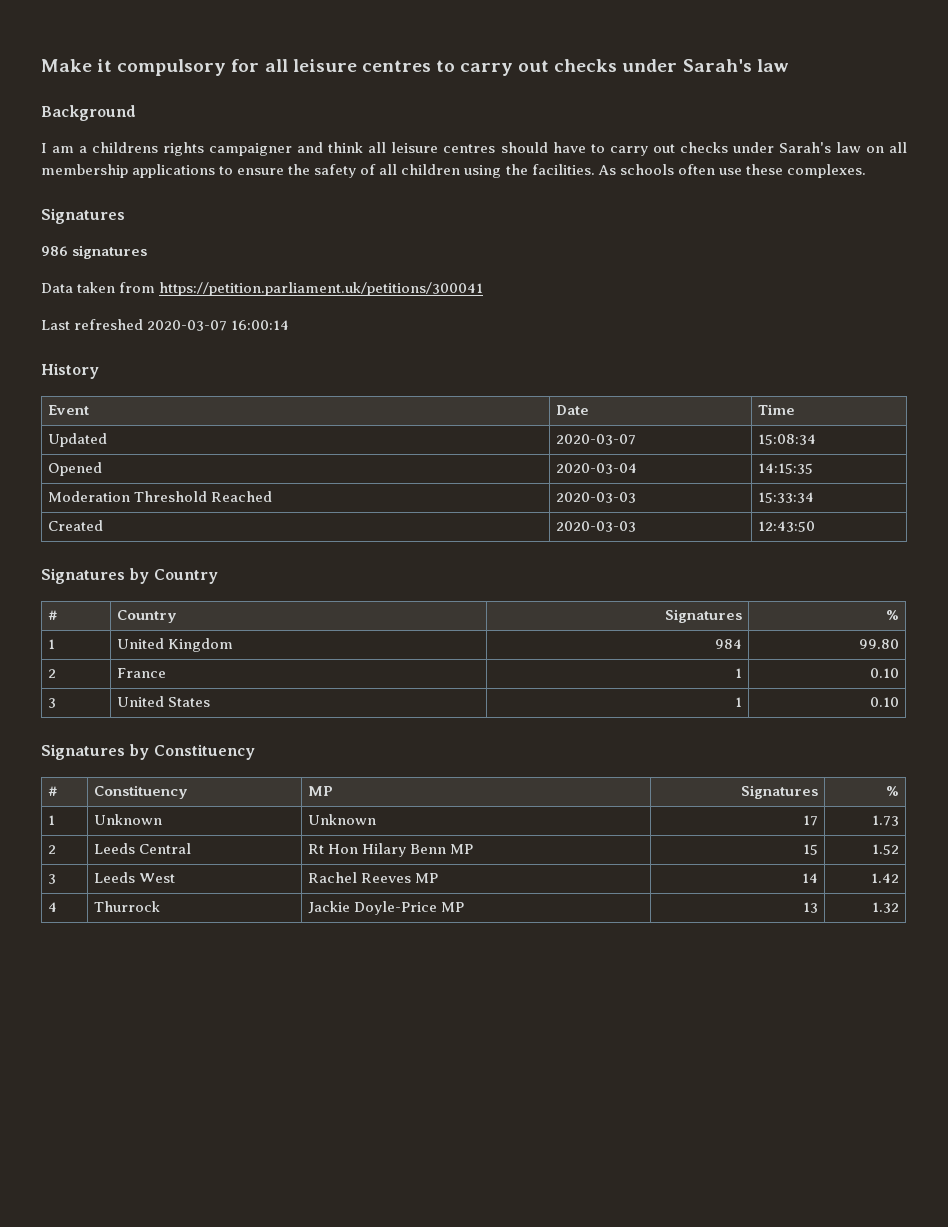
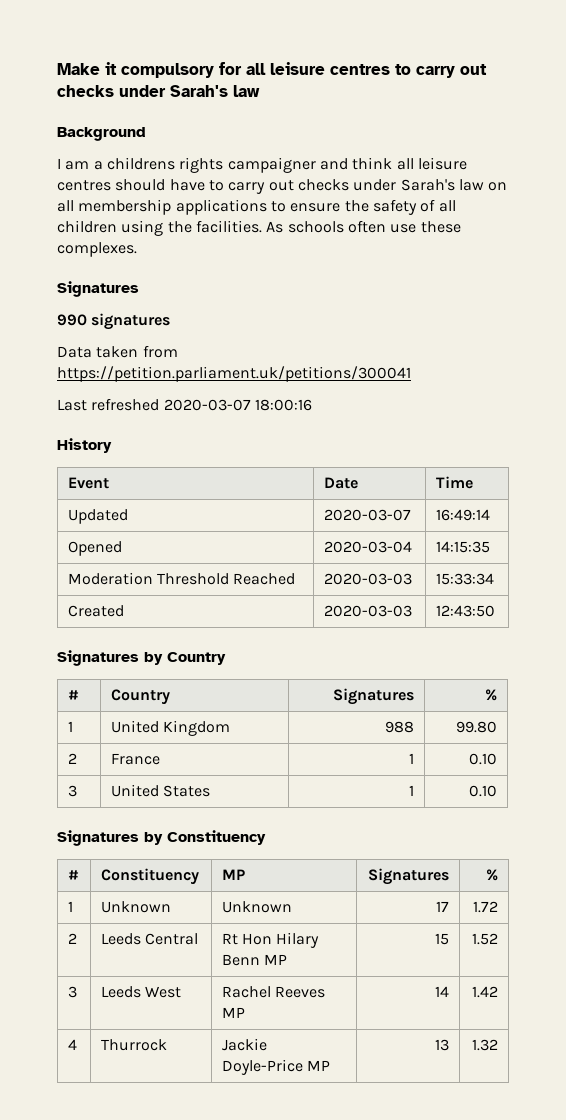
- 986 signatures
+ 990 signatures
- Last refreshed 2020-03-07 16:00:14
+ Last refreshed 2020-03-07 18:00:16
- Updated | 2020-03-07 | 15:08:34
+ Updated | 2020-03-07 | 16:49:14
- 1 | United Kingdom | 984 | 99.80
+ 1 | United Kingdom | 988 | 99.80
- 1 | Unknown | Unknown | 17 | 1.73
+ 1 | Unknown | Unknown | 17 | 1.72

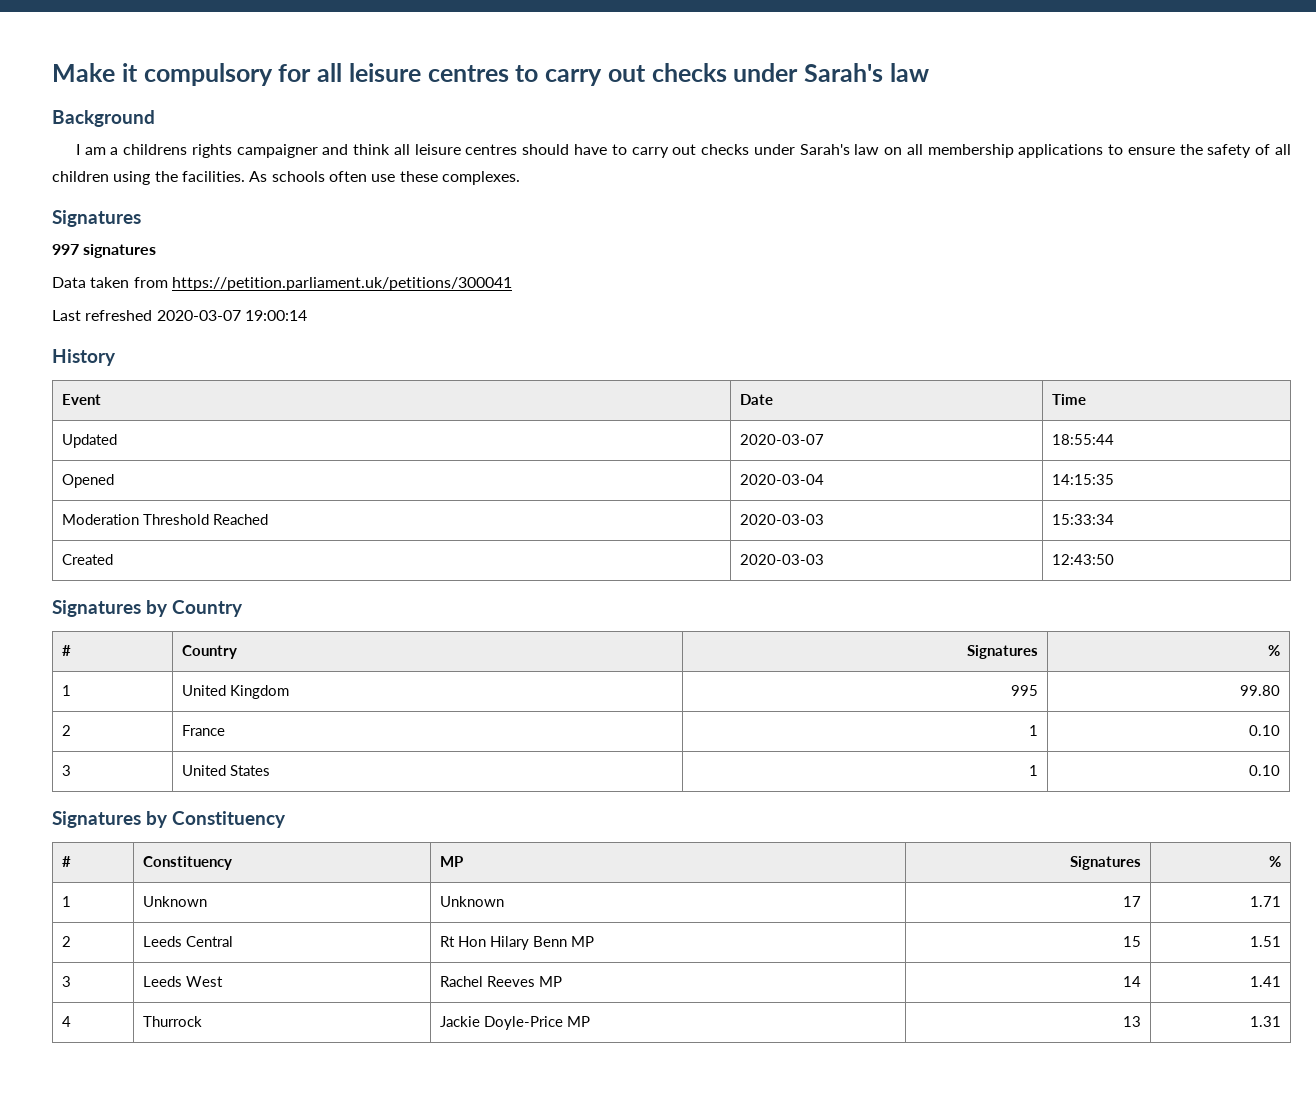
- 990 signatures
+ 997 signatures
- Last refreshed 2020-03-07 18:00:16
+ Last refreshed 2020-03-07 19:00:14
- Updated | 2020-03-07 | 16:49:14
+ Updated | 2020-03-07 | 18:55:44
- 1 | United Kingdom | 988 | 99.80
+ 1 | United Kingdom | 995 | 99.80
- 1 | Unknown | Unknown | 17 | 1.72
+ 1 | Unknown | Unknown | 17 | 1.71
- 2 | Leeds Central | Rt Hon Hilary Benn MP | 15 | 1.52
+ 2 | Leeds Central | Rt Hon Hilary Benn MP | 15 | 1.51
- 3 | Leeds West | Rachel Reeves MP | 14 | 1.42
+ 3 | Leeds West | Rachel Reeves MP | 14 | 1.41
- 4 | Thurrock | Jackie Doyle-Price MP | 13 | 1.32
+ 4 | Thurrock | Jackie Doyle-Price MP | 13 | 1.31

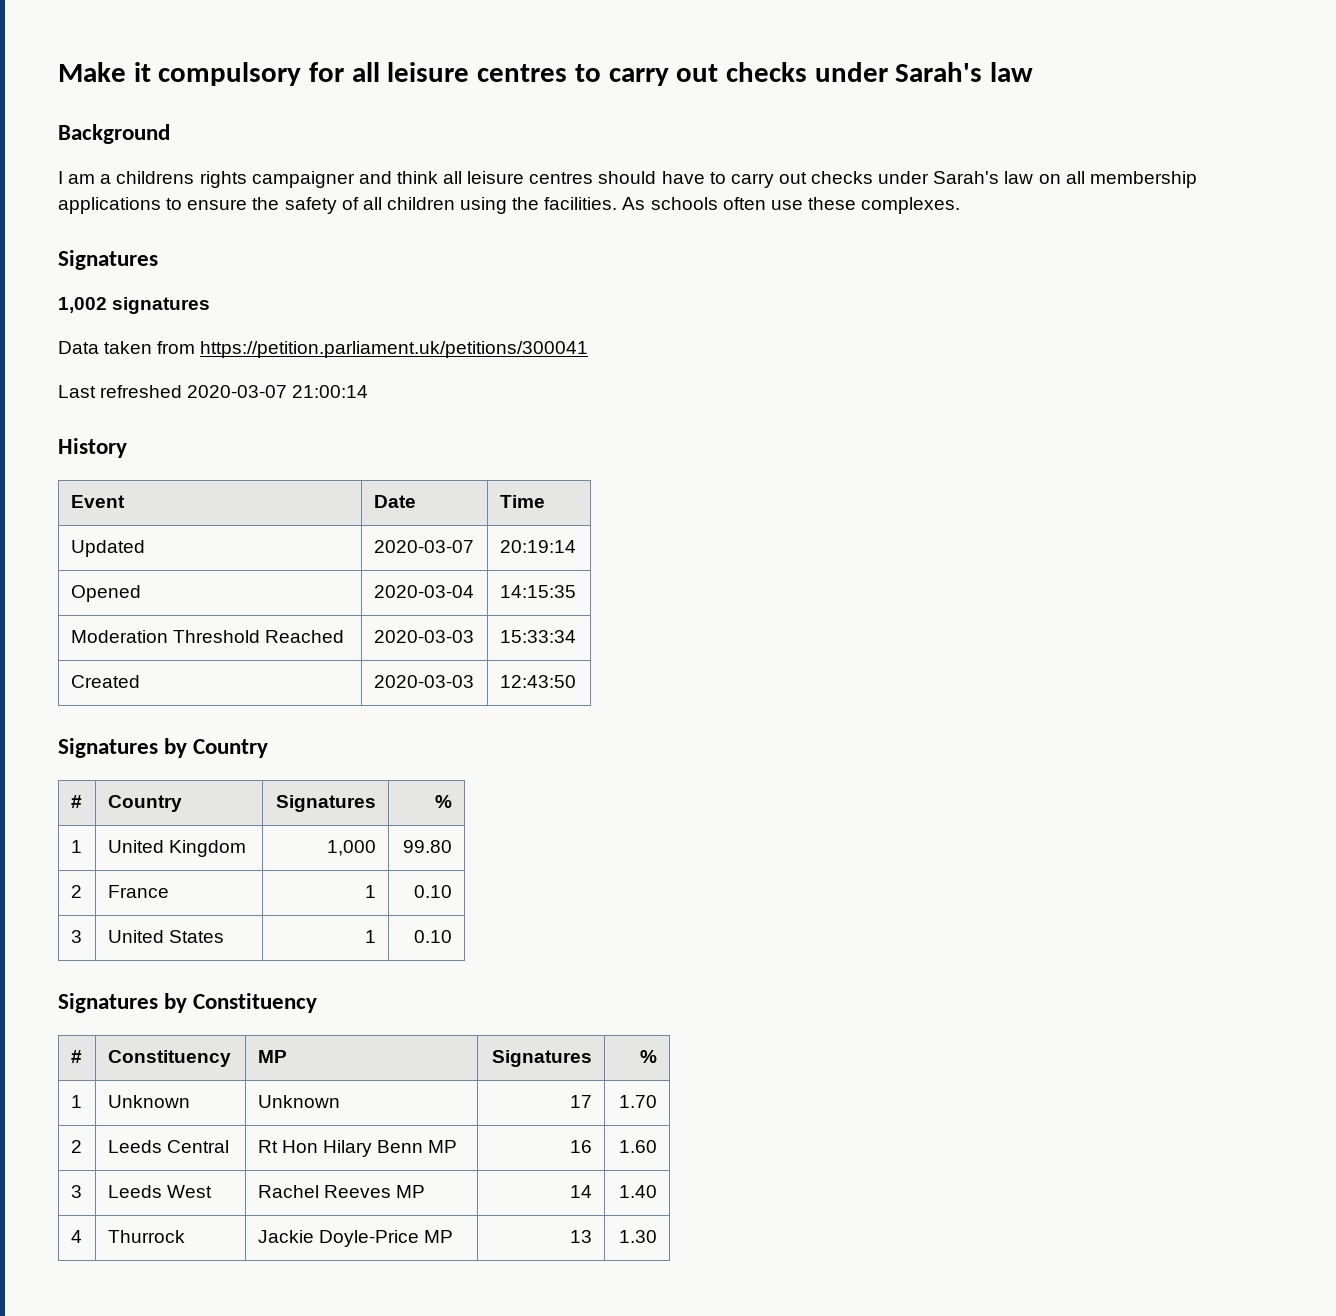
- 997 signatures
+ 1,002 signatures
- Last refreshed 2020-03-07 19:00:14
+ Last refreshed 2020-03-07 21:00:14
- Updated | 2020-03-07 | 18:55:44
+ Updated | 2020-03-07 | 20:19:14
- 1 | United Kingdom | 995 | 99.80
+ 1 | United Kingdom | 1,000 | 99.80
- 1 | Unknown | Unknown | 17 | 1.71
+ 1 | Unknown | Unknown | 17 | 1.70
- 2 | Leeds Central | Rt Hon Hilary Benn MP | 15 | 1.51
+ 2 | Leeds Central | Rt Hon Hilary Benn MP | 16 | 1.60
- 3 | Leeds West | Rachel Reeves MP | 14 | 1.41
+ 3 | Leeds West | Rachel Reeves MP | 14 | 1.40
- 4 | Thurrock | Jackie Doyle-Price MP | 13 | 1.31
+ 4 | Thurrock | Jackie Doyle-Price MP | 13 | 1.30

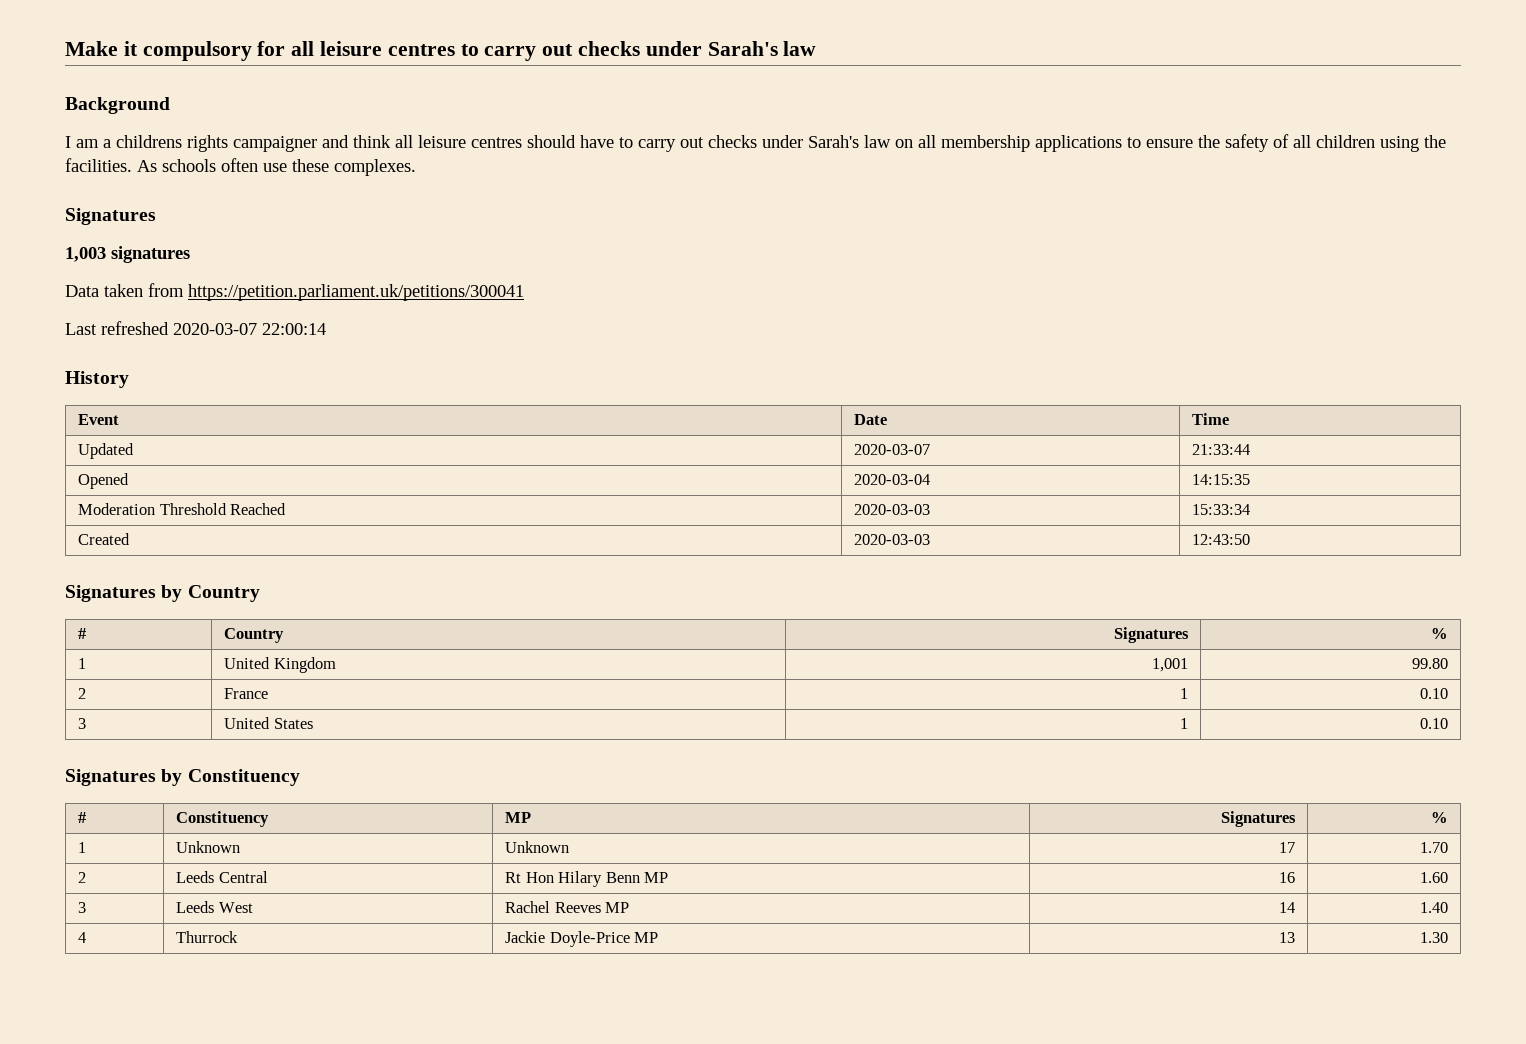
- 1,002 signatures
+ 1,003 signatures
- Last refreshed 2020-03-07 21:00:14
+ Last refreshed 2020-03-07 22:00:14
- Updated | 2020-03-07 | 20:19:14
+ Updated | 2020-03-07 | 21:33:44
- 1 | United Kingdom | 1,000 | 99.80
+ 1 | United Kingdom | 1,001 | 99.80

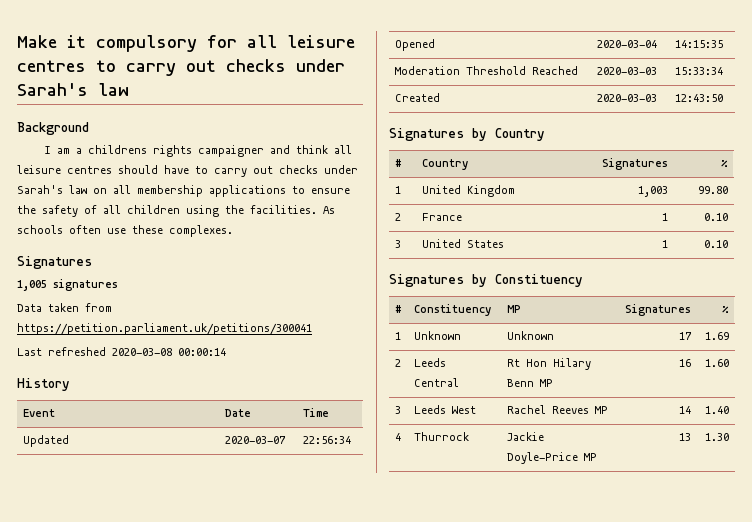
- 1,003 signatures
+ 1,005 signatures
- Last refreshed 2020-03-07 22:00:14
+ Last refreshed 2020-03-08 00:00:14
- Updated | 2020-03-07 | 21:33:44
+ Updated | 2020-03-07 | 22:56:34
- 1 | United Kingdom | 1,001 | 99.80
+ 1 | United Kingdom | 1,003 | 99.80
- 1 | Unknown | Unknown | 17 | 1.70
+ 1 | Unknown | Unknown | 17 | 1.69

